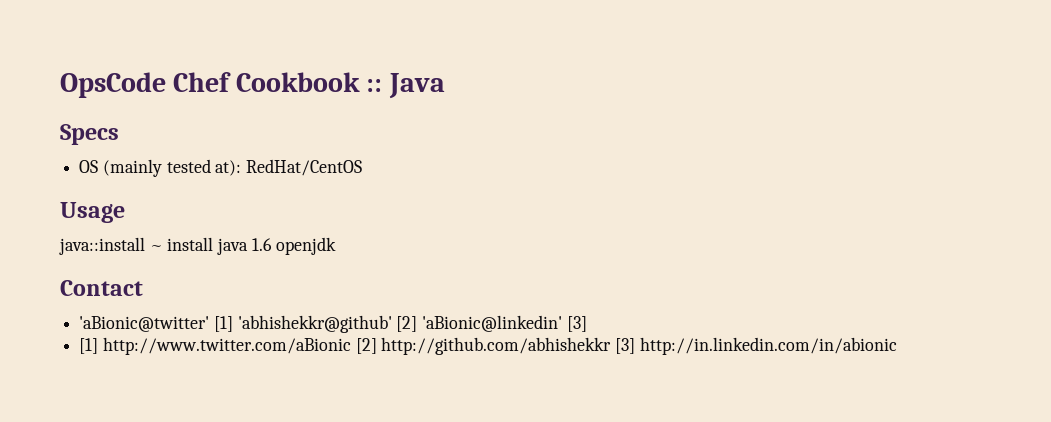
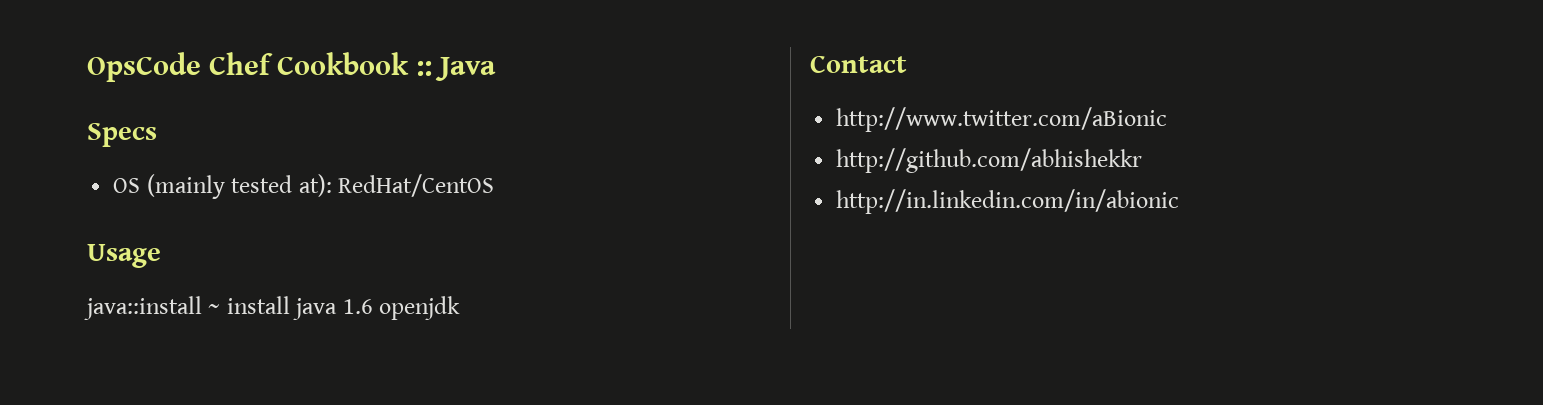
- 'aBionic@twitter' [1] 'abhishekkr@github' [2] 'aBionic@linkedin' [3]
- [1] http://www.twitter.com/aBionic [2] http://github.com/abhishekkr [3] http://in.linkedin.com/in/abionic
+ http://www.twitter.com/aBionic
+ http://github.com/abhishekkr
+ http://in.linkedin.com/in/abionic

